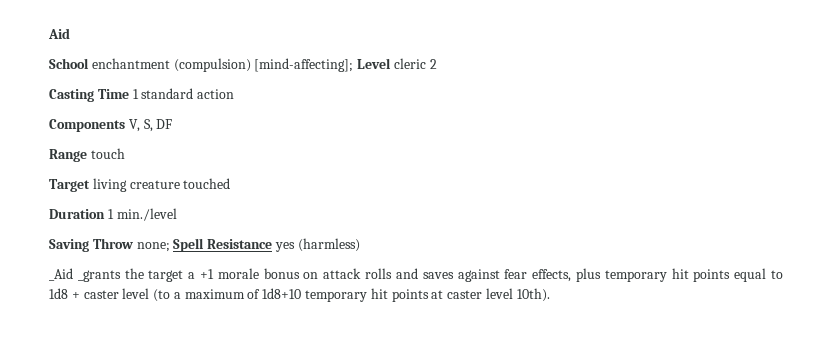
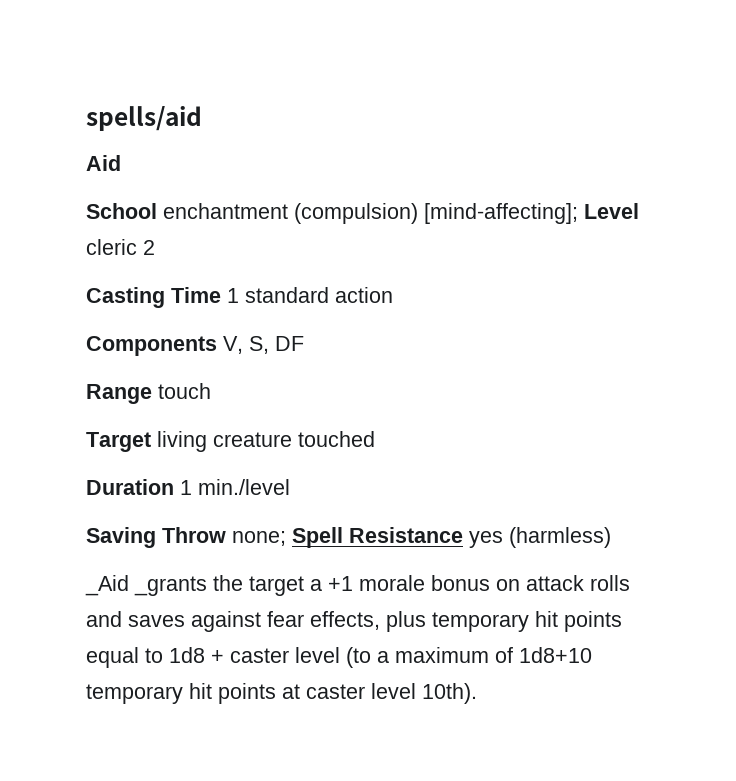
+ spells/aid

